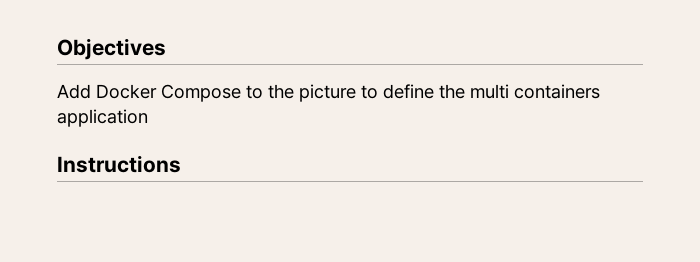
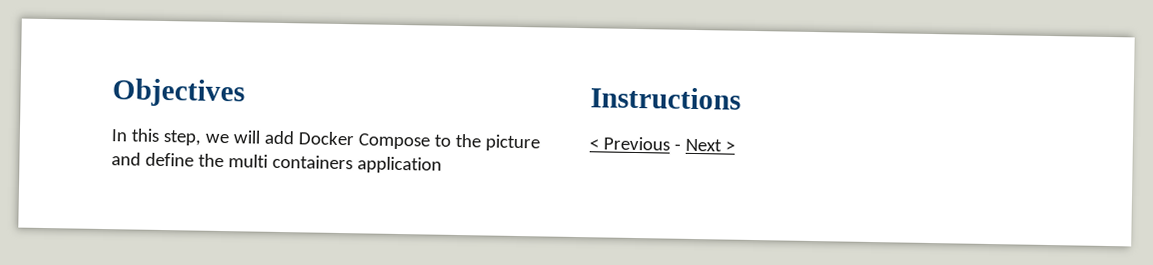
- Add Docker Compose to the picture to define the multi containers application
+ In this step, we will add Docker Compose to the picture and define the multi containers application
+ < Previous - Next >

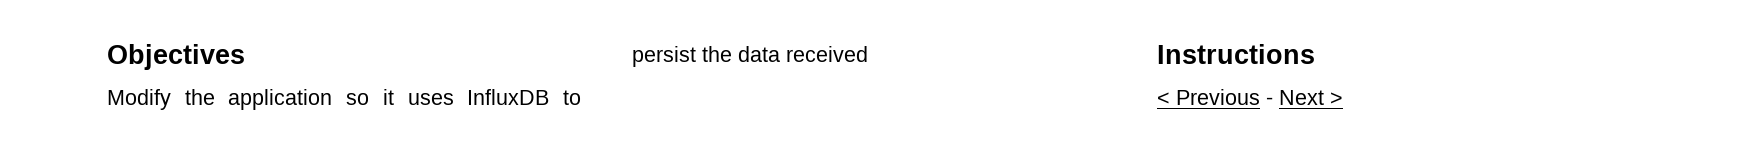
- In this step, we will add Docker Compose to the picture and define the multi containers application
+ Modify the application so it uses InfluxDB to persist the data received

